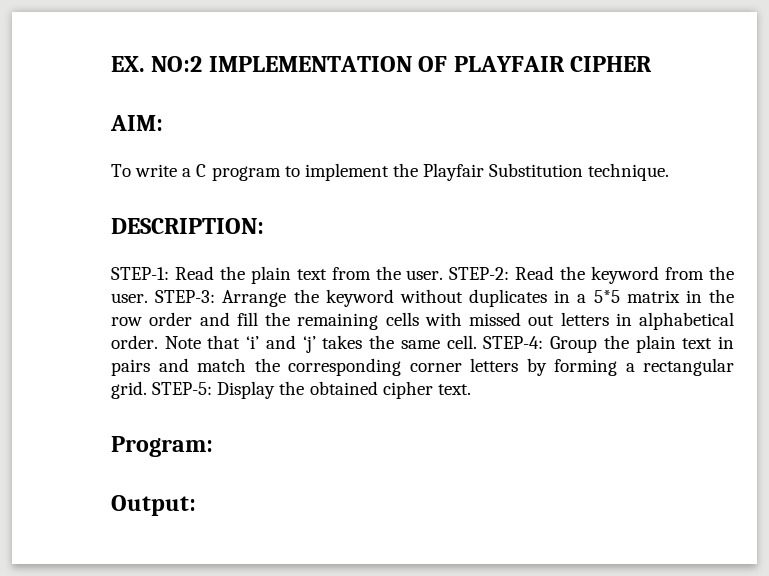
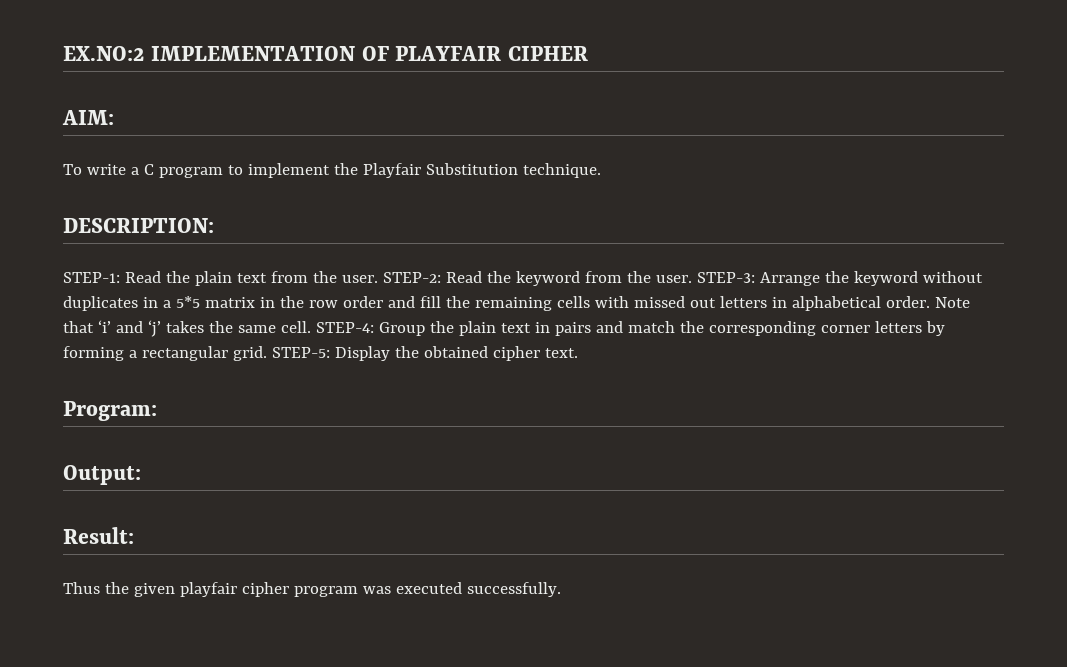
- EX. NO:2 IMPLEMENTATION OF PLAYFAIR CIPHER
+ EX.NO:2 IMPLEMENTATION OF PLAYFAIR CIPHER
+ Result:
+ Thus the given playfair cipher program was executed successfully.

